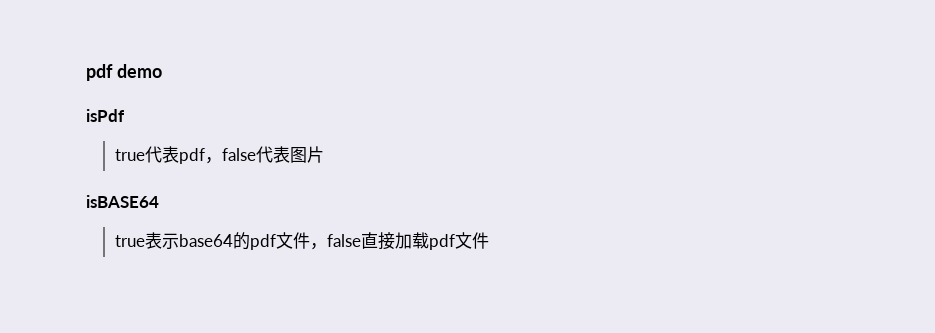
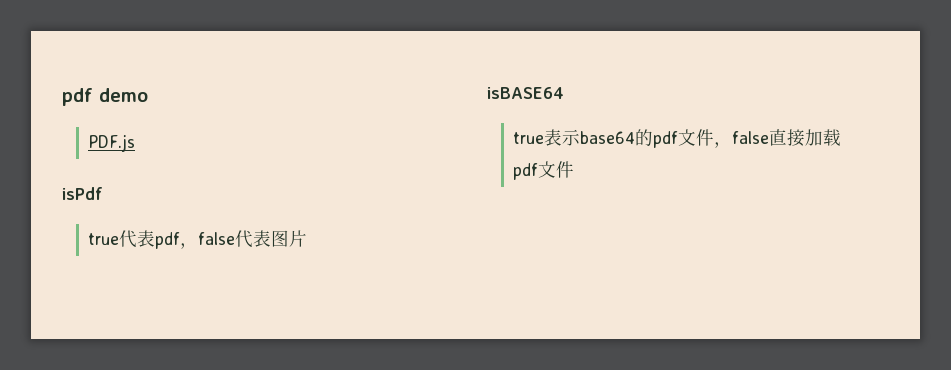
+ PDF.js

